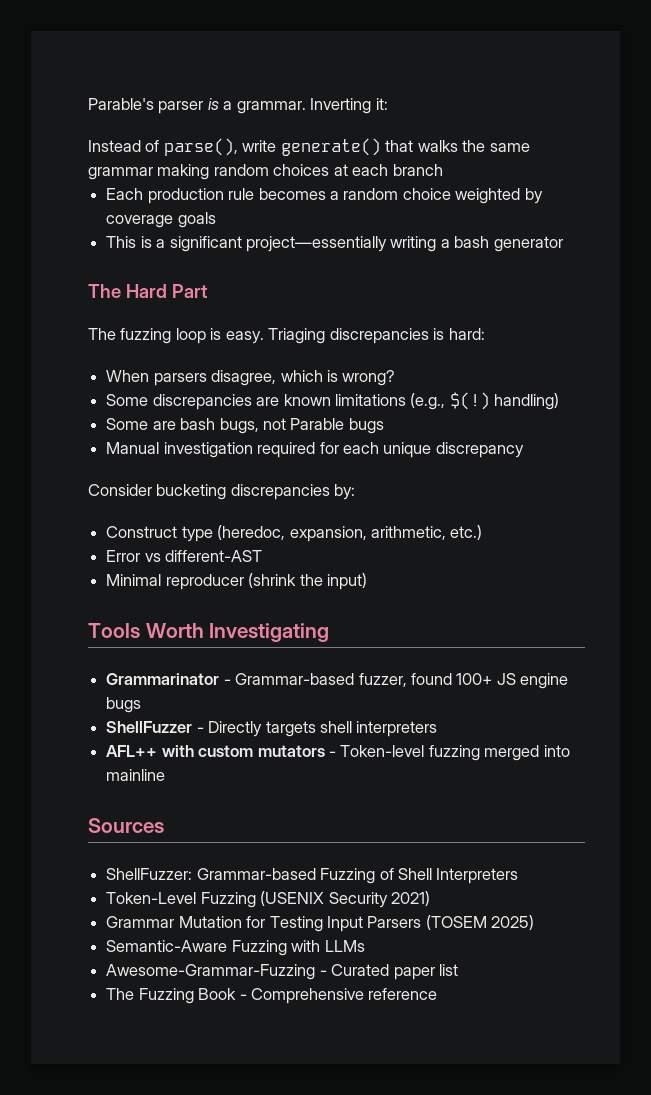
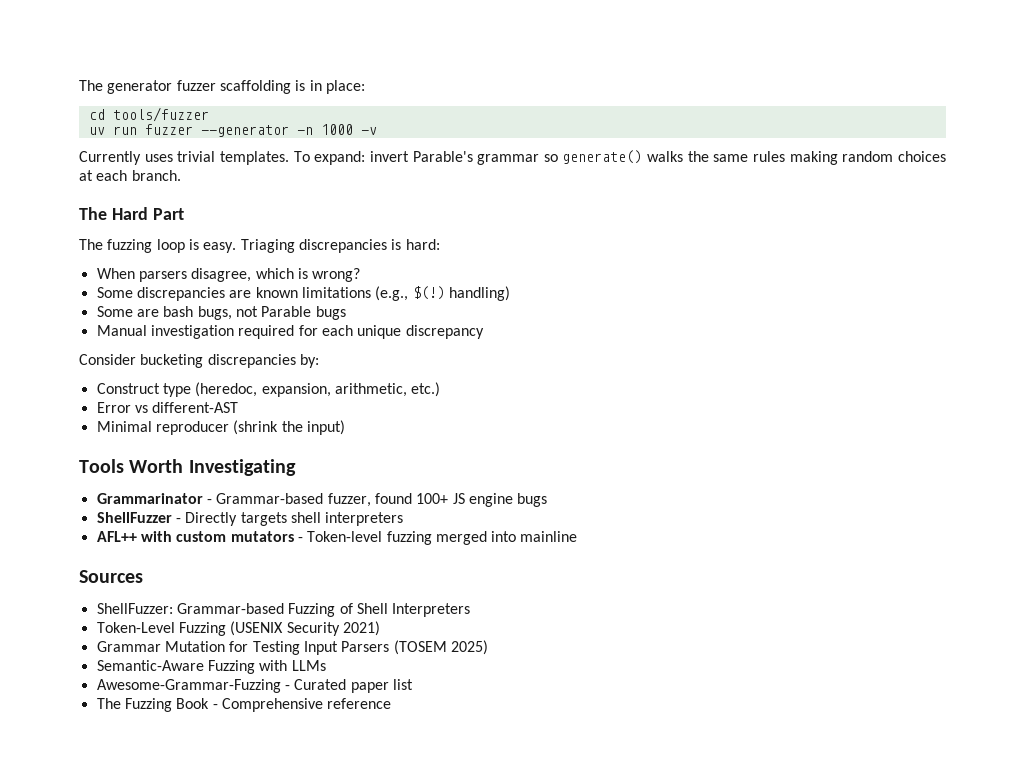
- Parable's parser is a grammar. Inverting it:
- Instead of parse(), write generate() that walks the same grammar making random choices at each branch
- Each production rule becomes a random choice weighted by coverage goals
- This is a significant project—essentially writing a bash generator
+ The generator fuzzer scaffolding is in place:
+ cd tools/fuzzer
+ uv run fuzzer --generator -n 1000 -v
+ Currently uses trivial templates. To expand: invert Parable's grammar so generate() walks the same rules making random choices at each branch.

